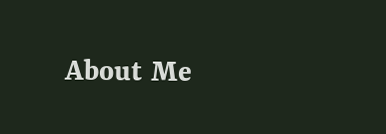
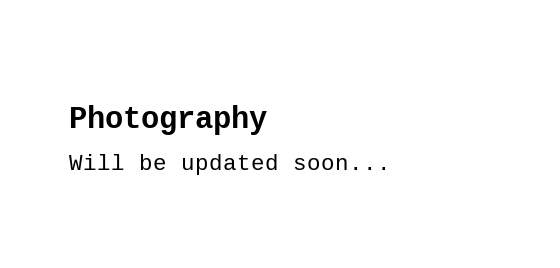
- About Me
+ Photography
+ Will be updated soon...

